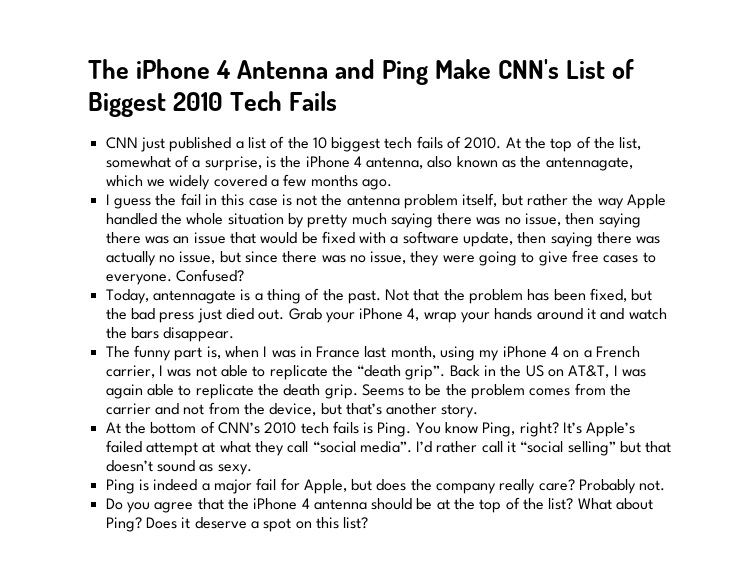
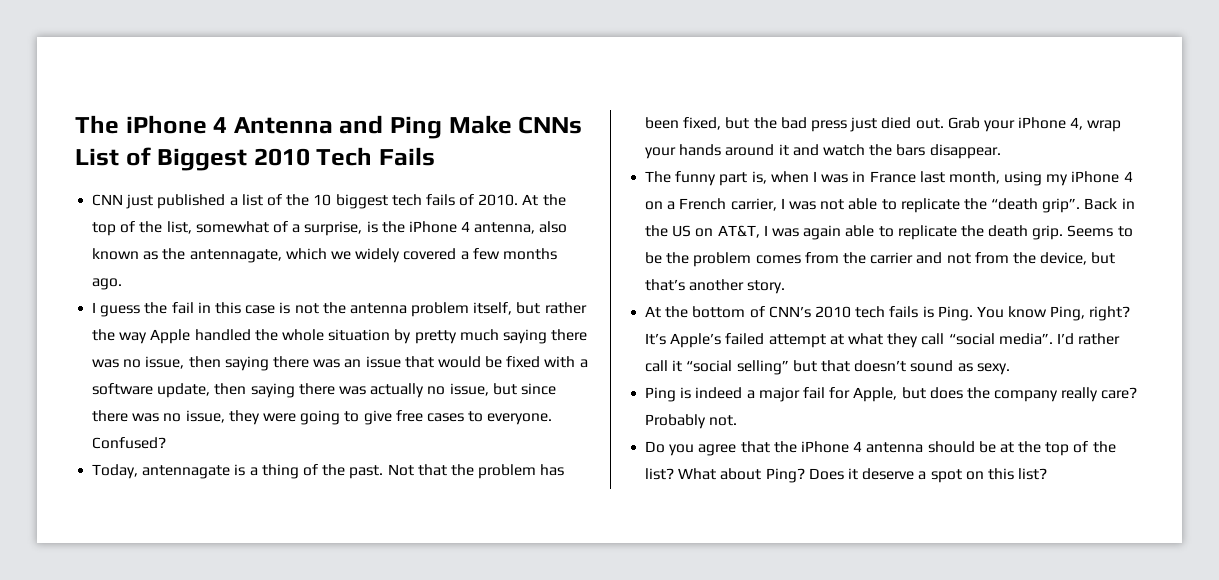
- The iPhone 4 Antenna and Ping Make CNN's List of Biggest 2010 Tech Fails
+ The iPhone 4 Antenna and Ping Make CNNs List of Biggest 2010 Tech Fails

